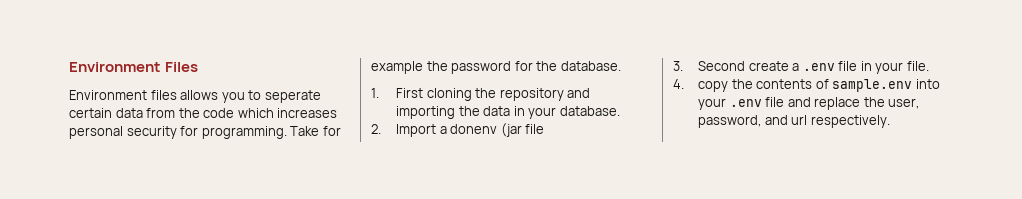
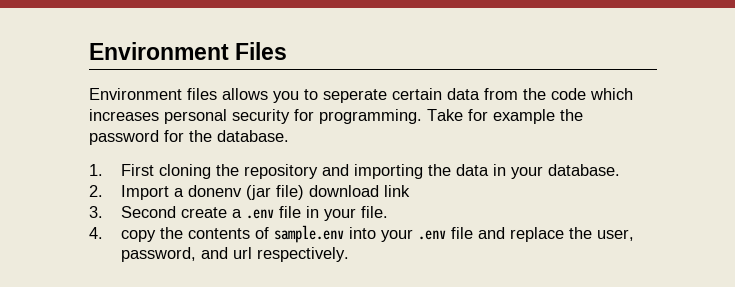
- 2. Import a donenv (jar file
+ 2. Import a donenv (jar file) download link

